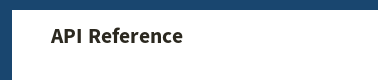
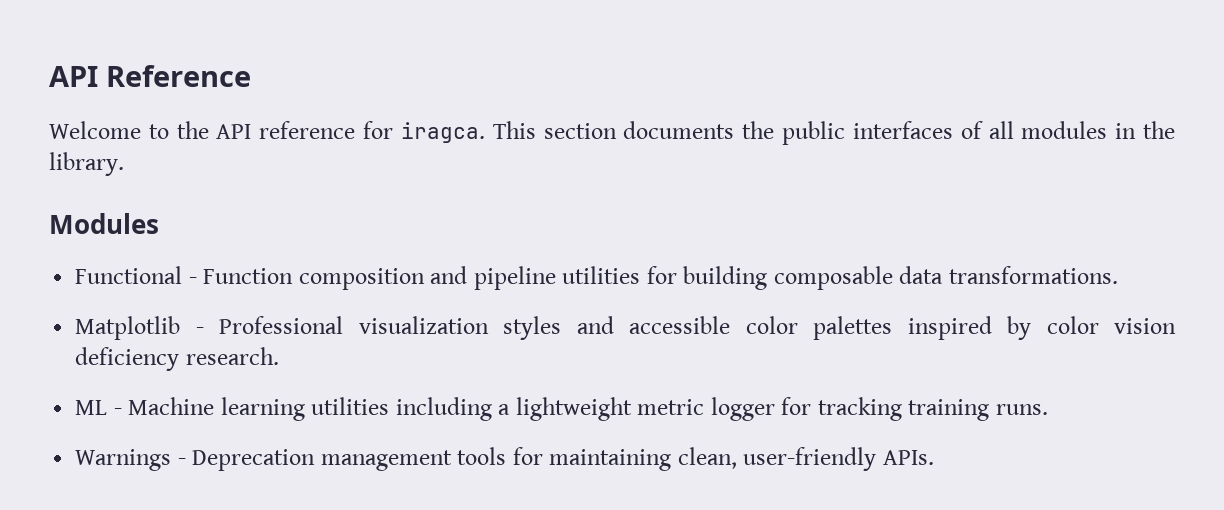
+ Welcome to the API reference for iragca. This section documents the public interfaces of all modules in the library.
+ Modules
+ Functional - Function composition and pipeline utilities for building composable data transformations.
+ Matplotlib - Professional visualization styles and accessible color palettes inspired by color vision deficiency research.
+ ML - Machine learning utilities including a lightweight metric logger for tracking training runs.
+ Warnings - Deprecation management tools for maintaining clean, user-friendly APIs.

